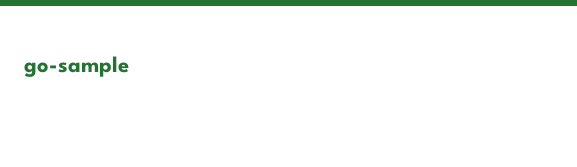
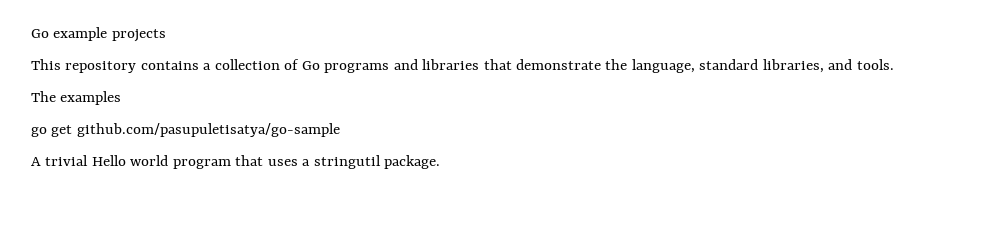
- go-sample
+ Go example projects
+ This repository contains a collection of Go programs and libraries that demonstrate the language, standard libraries, and tools.
+ The examples
+ go get github.com/pasupuletisatya/go-sample
+ A trivial Hello world program that uses a stringutil package.

